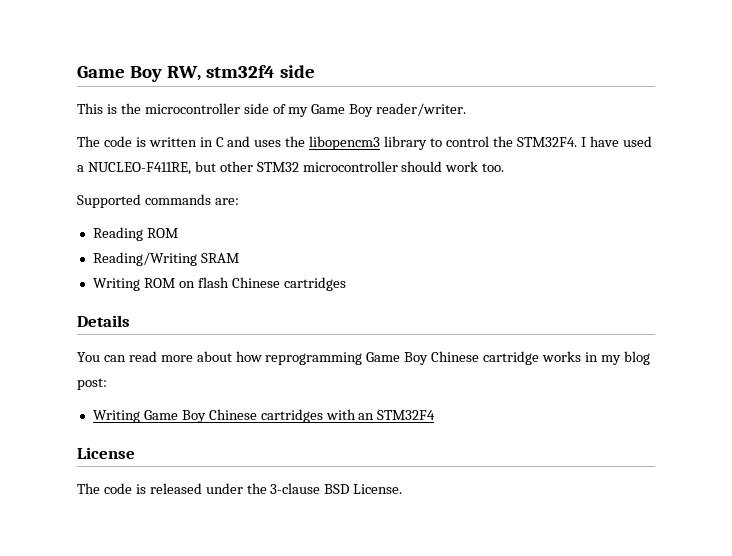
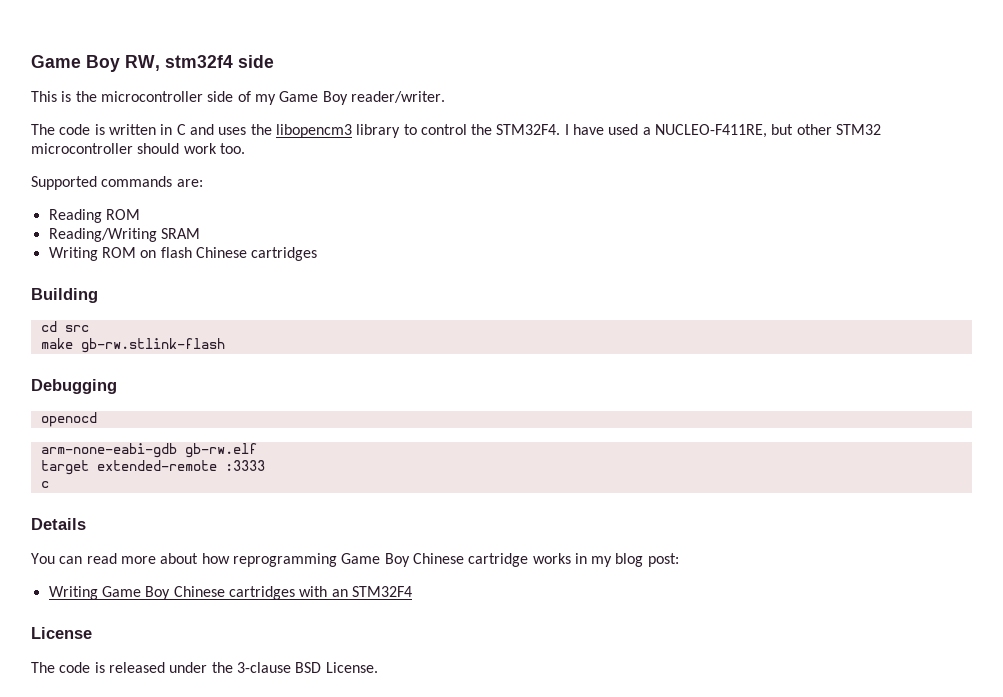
+ Building
+ cd src
+ make gb-rw.stlink-flash
+ Debugging
+ openocd
+ arm-none-eabi-gdb gb-rw.elf
+ target extended-remote :3333
+ c

